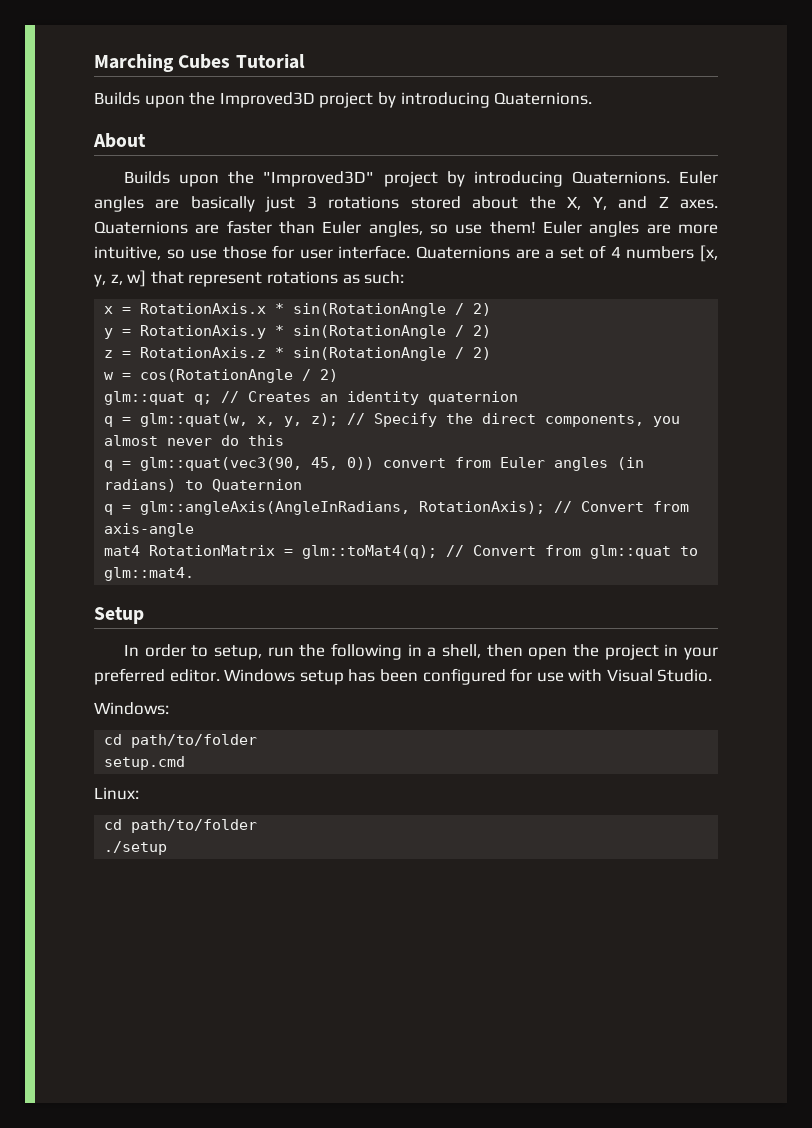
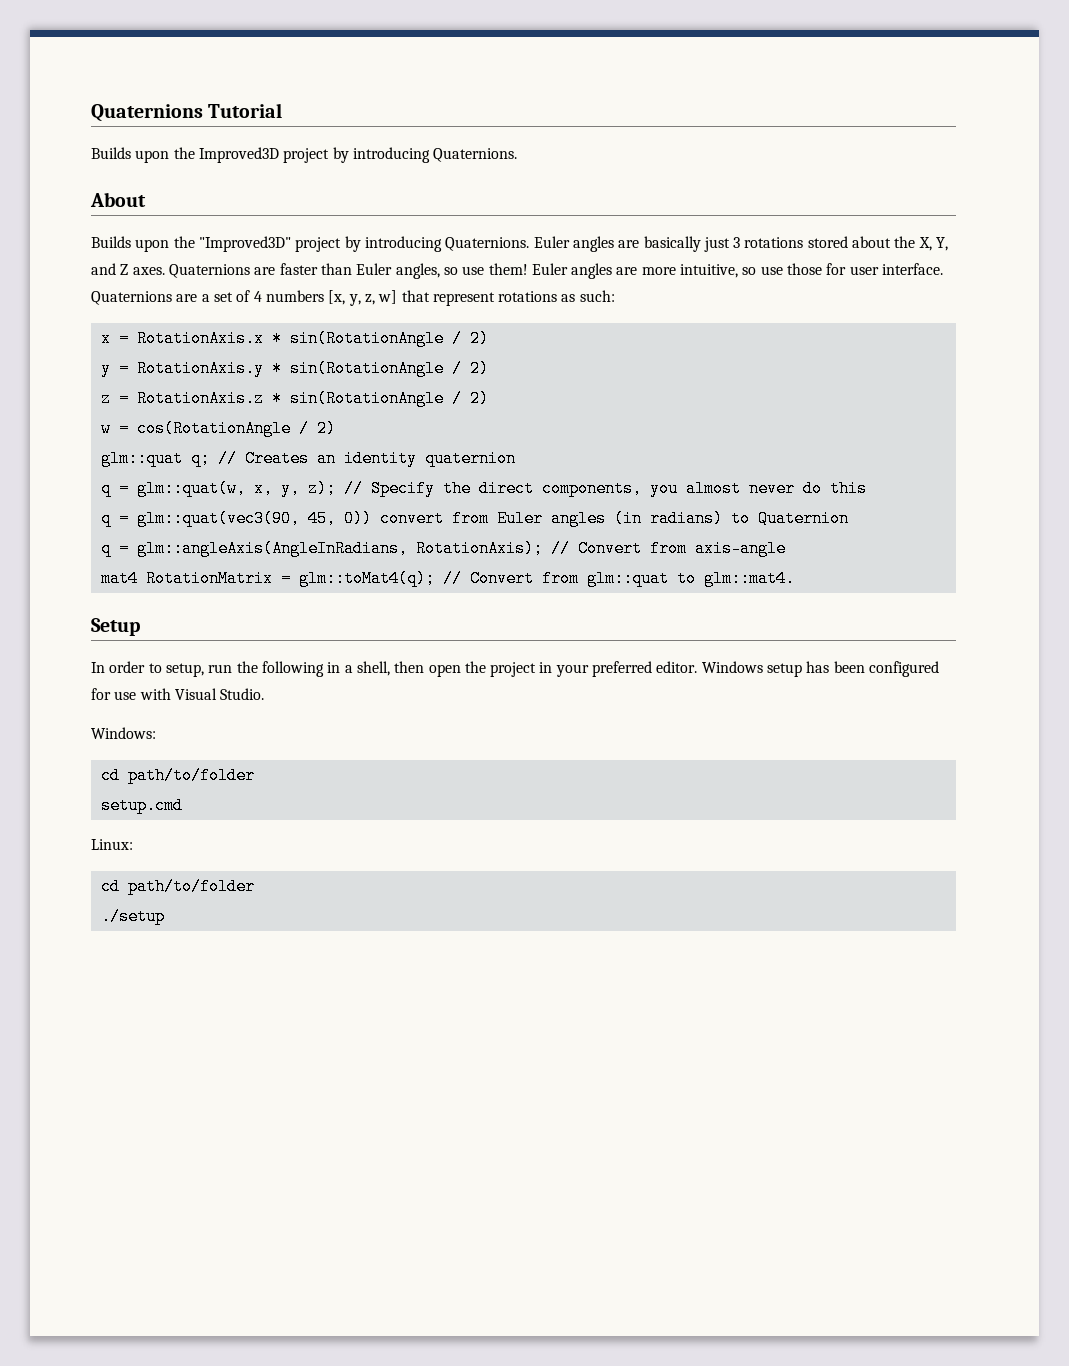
- Marching Cubes Tutorial
+ Quaternions Tutorial

